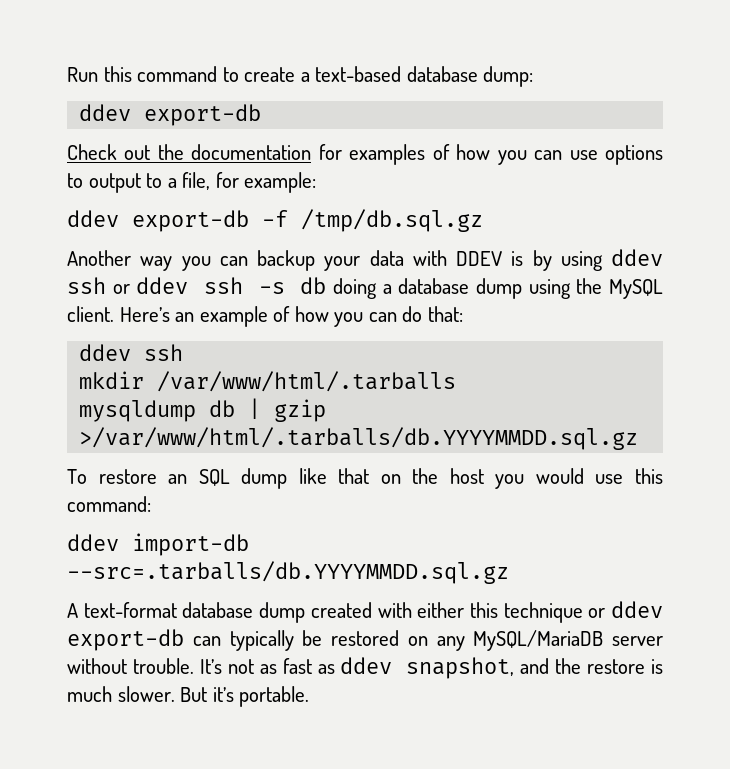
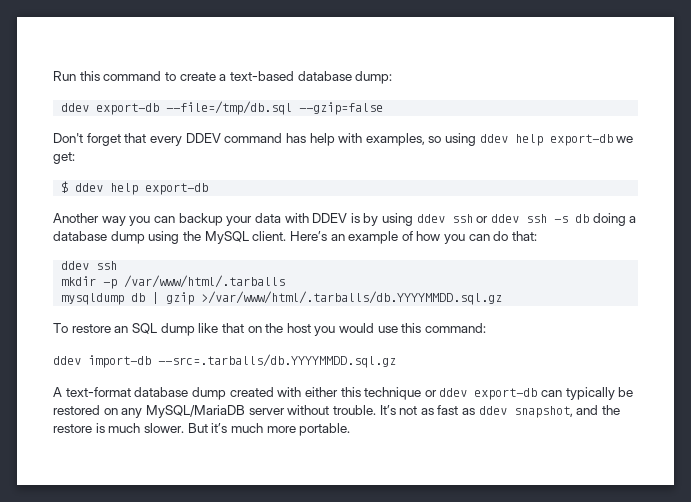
  Run this command to create a text-based database dump:
- ddev export-db
- Check out the documentation for examples of how you can use options to output to a file, for example:
- ddev export-db -f /tmp/db.sql.gz
+ ddev export-db --file=/tmp/db.sql --gzip=false
+ Don't forget that every DDEV command has help with examples, so using ddev help export-db we get:
+ $ ddev help export-db
- mkdir /var/www/html/.tarballs
+ mkdir -p /var/www/html/.tarballs
- But it’s portable.
+ But it’s much more portable.

